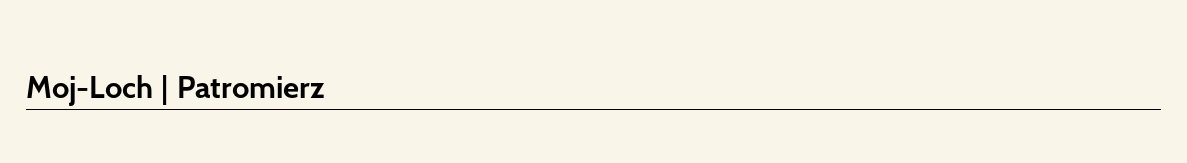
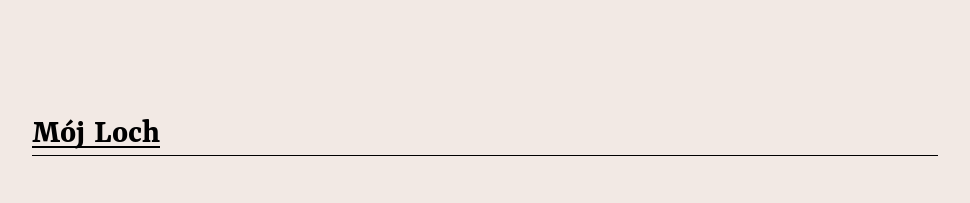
- Moj-Loch | Patromierz
+ Mój Loch

